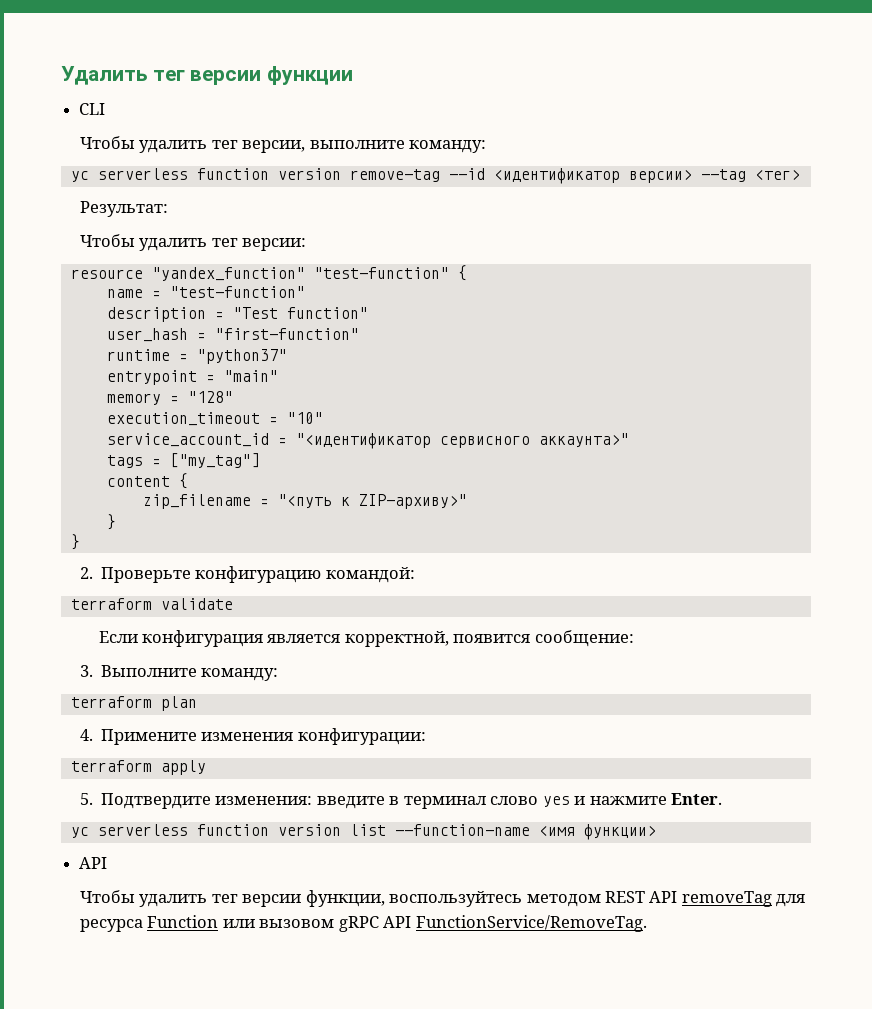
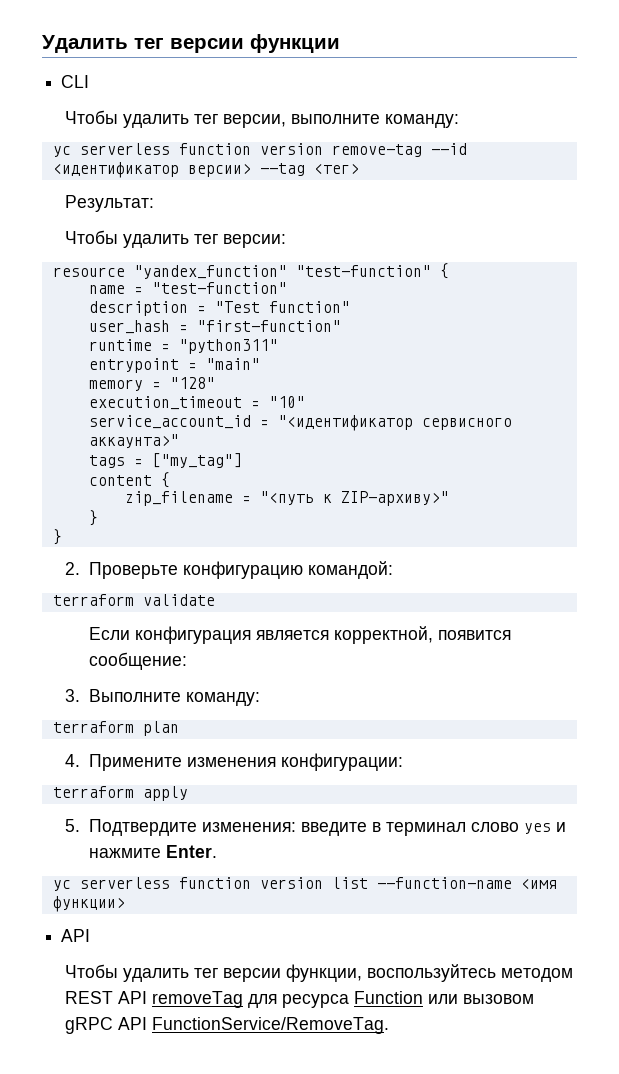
- runtime = "python37"
+ runtime = "python311"

